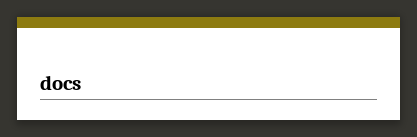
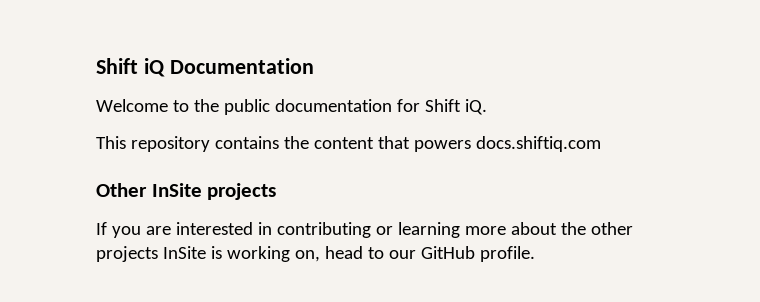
- docs
+ Shift iQ Documentation
+ Welcome to the public documentation for Shift iQ.
+ This repository contains the content that powers docs.shiftiq.com
+ Other InSite projects
+ If you are interested in contributing or learning more about the other projects InSite is working on, head to our GitHub profile.

